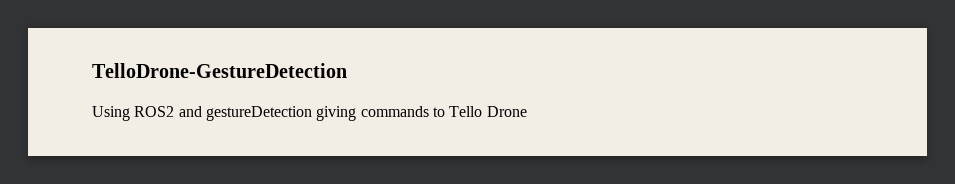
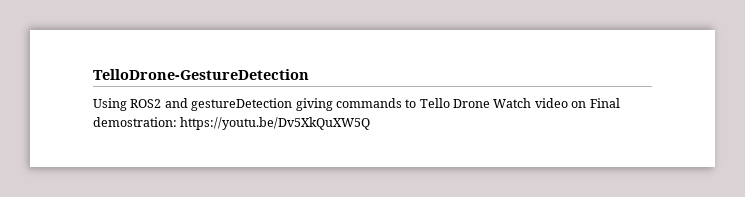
- Using ROS2 and gestureDetection giving commands to Tello Drone
+ Using ROS2 and gestureDetection giving commands to Tello Drone Watch video on Final demostration: https://youtu.be/Dv5XkQuXW5Q

